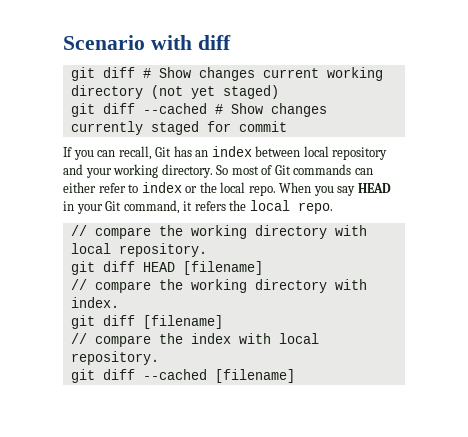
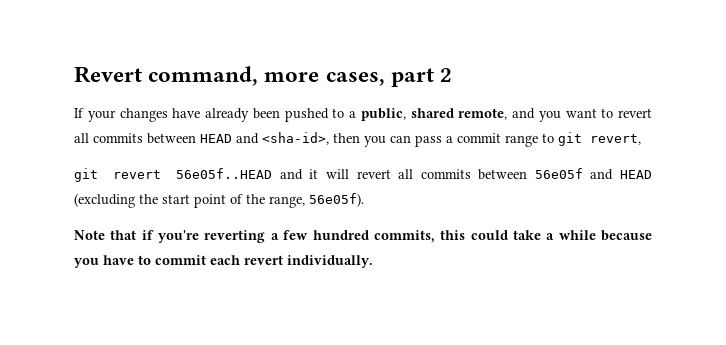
- Scenario with diff
- git diff # Show changes current working directory (not yet staged)
- git diff --cached # Show changes currently staged for commit
- If you can recall, Git has an index between local repository and your working directory. So most of Git commands can either refer to index or the local repo. When you say HEAD in your Git command, it refers the local repo.
- // compare the working directory with local repository.
- git diff HEAD [filename]
- // compare the working directory with index.
- git diff [filename]
- // compare the index with local repository.
- git diff --cached [filename]
+ Revert command, more cases, part 2
+ If your changes have already been pushed to a public, shared remote, and you want to revert all commits between HEAD and <sha-id>, then you can pass a commit range to git revert,
+ git revert 56e05f..HEAD and it will revert all commits between 56e05f and HEAD (excluding the start point of the range, 56e05f).
+ Note that if you're reverting a few hundred commits, this could take a while because you have to commit each revert individually.

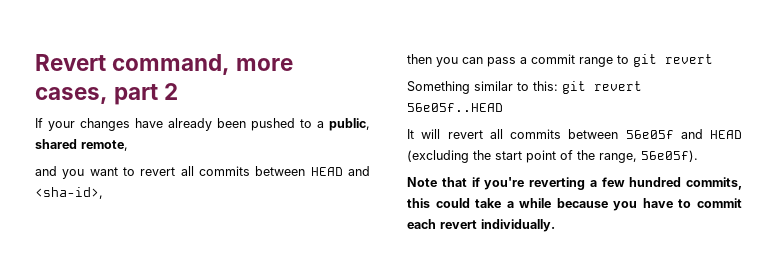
- If your changes have already been pushed to a public, shared remote, and you want to revert all commits between HEAD and <sha-id>, then you can pass a commit range to git revert,
- git revert 56e05f..HEAD and it will revert all commits between 56e05f and HEAD (excluding the start point of the range, 56e05f).
+ If your changes have already been pushed to a public, shared remote,
+ and you want to revert all commits between HEAD and <sha-id>,
+ then you can pass a commit range to git revert
+ Something similar to this: git revert 56e05f..HEAD
+ It will revert all commits between 56e05f and HEAD (excluding the start point of the range, 56e05f).

